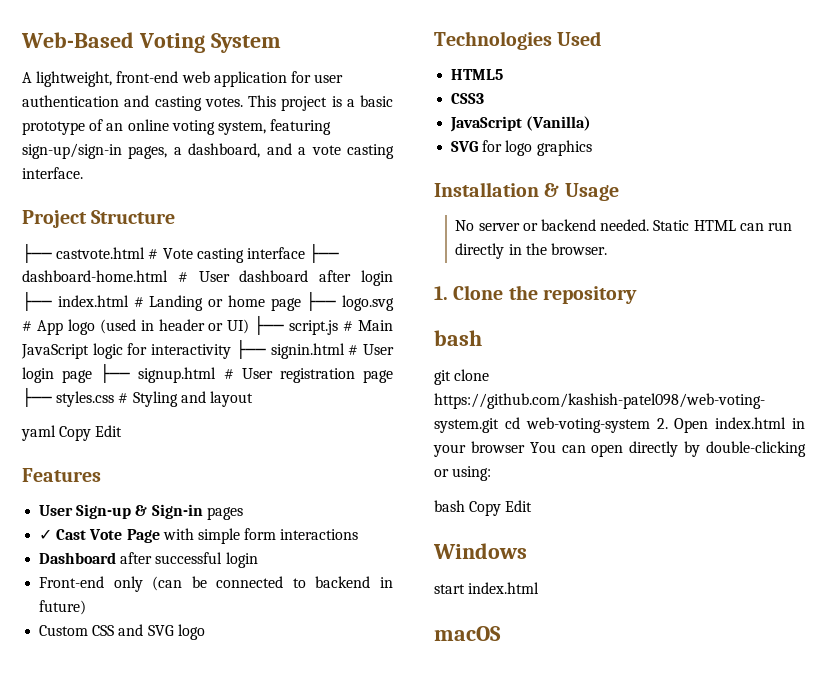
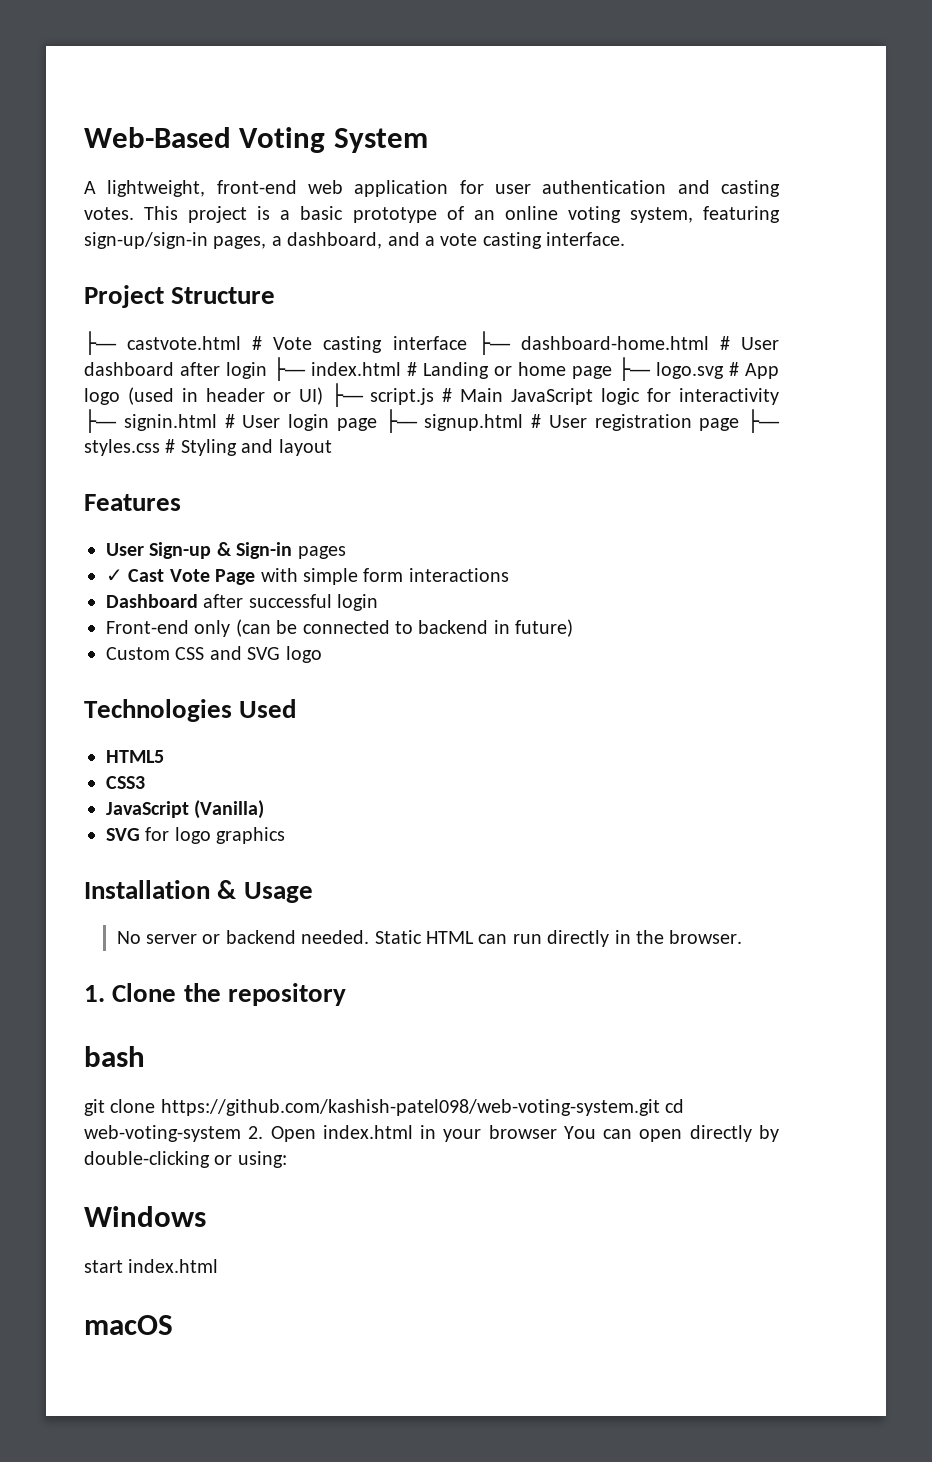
- yaml Copy Edit
- bash Copy Edit

